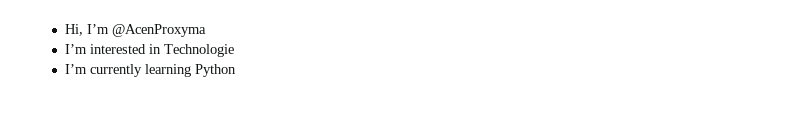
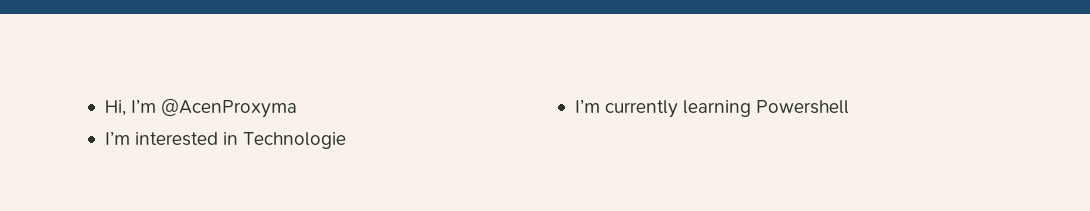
- I’m currently learning Python
+ I’m currently learning Powershell

